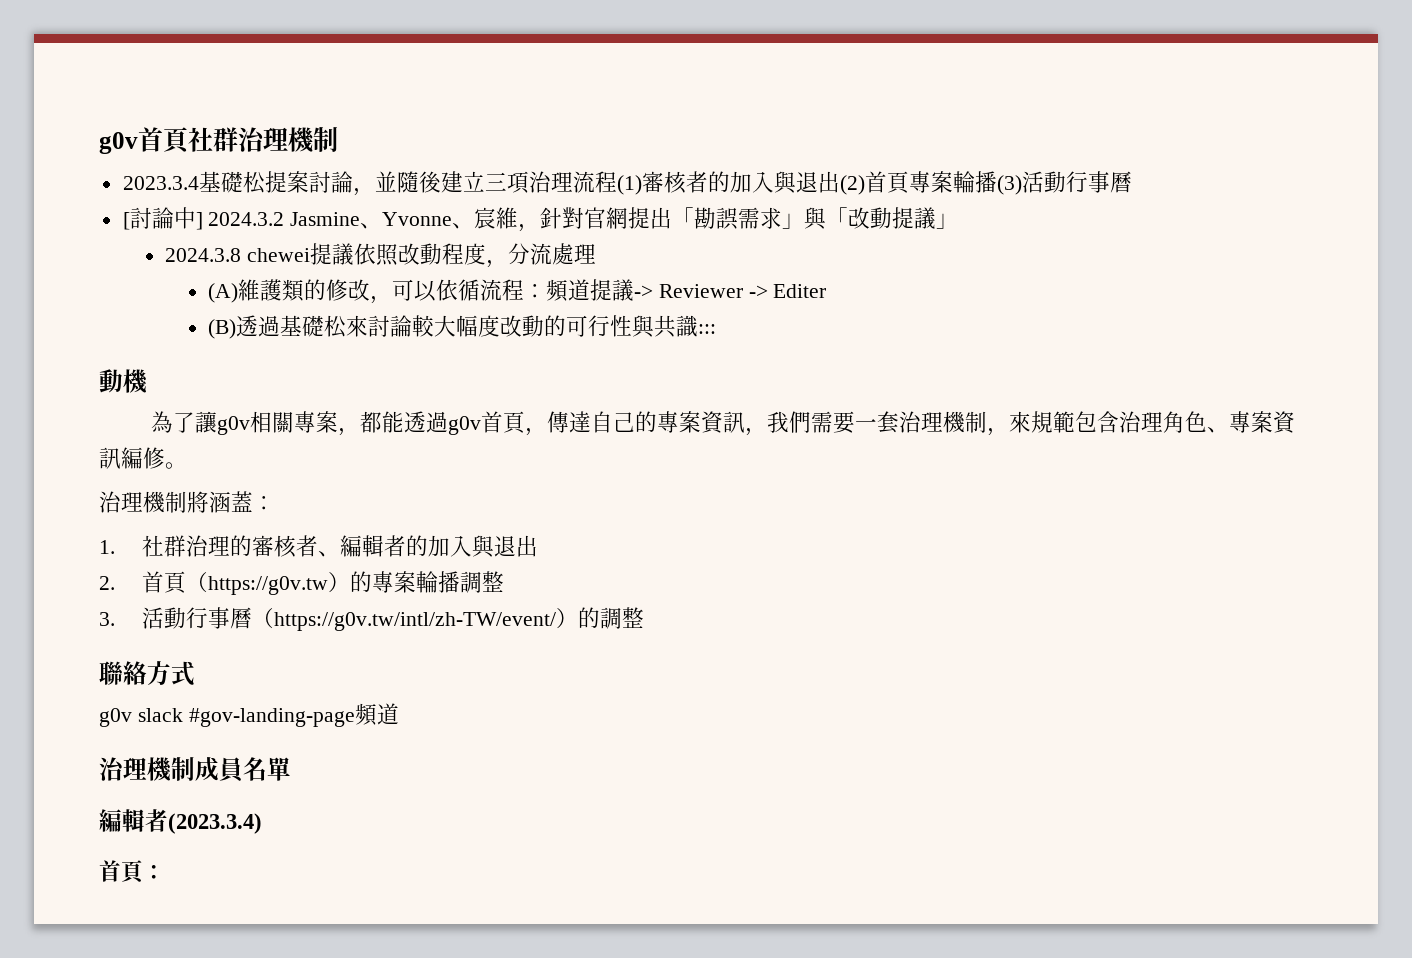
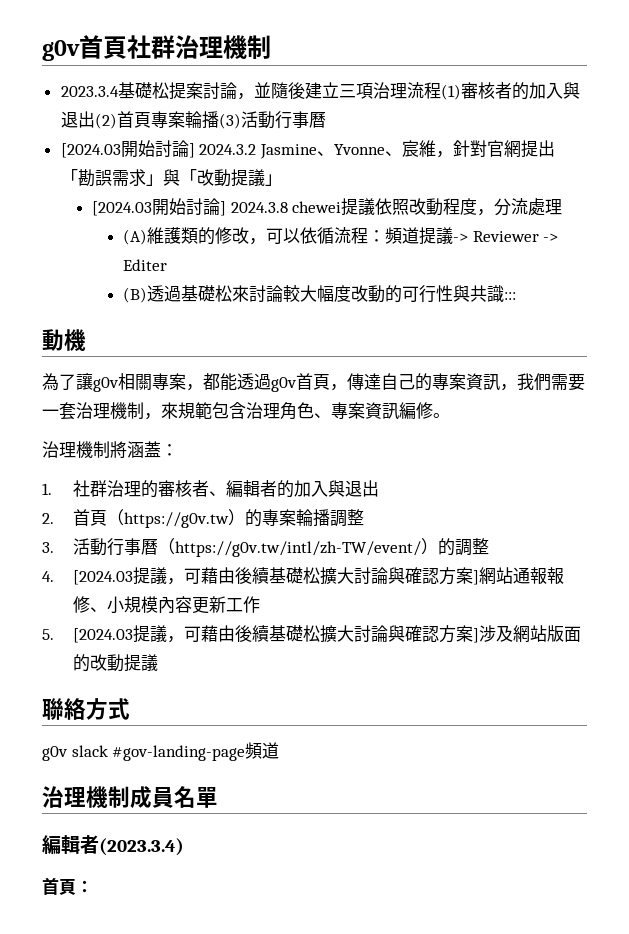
- [討論中] 2024.3.2 Jasmine、Yvonne、宸維，針對官網提出「勘誤需求」與「改動提議」
+ [2024.03開始討論] 2024.3.2 Jasmine、Yvonne、宸維，針對官網提出「勘誤需求」與「改動提議」
- 2024.3.8 chewei提議依照改動程度，分流處理
+ [2024.03開始討論] 2024.3.8 chewei提議依照改動程度，分流處理
+ 4. [2024.03提議，可藉由後續基礎松擴大討論與確認方案]網站通報報修、小規模內容更新工作
+ 5. [2024.03提議，可藉由後續基礎松擴大討論與確認方案]涉及網站版面的改動提議

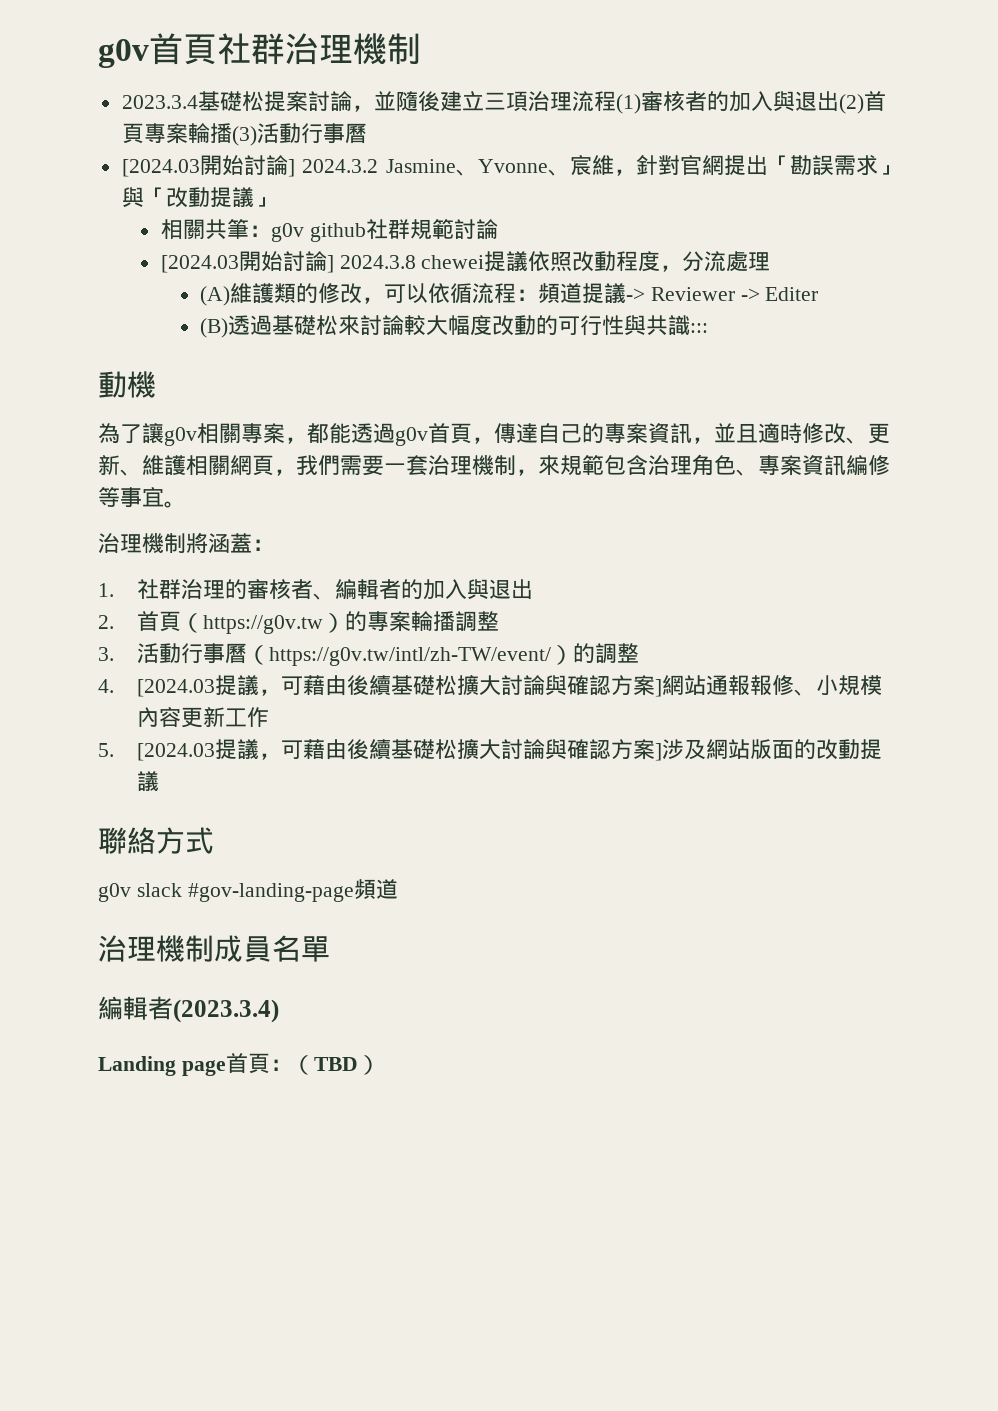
+ 相關共筆：g0v github社群規範討論
- 為了讓g0v相關專案，都能透過g0v首頁，傳達自己的專案資訊，我們需要一套治理機制，來規範包含治理角色、專案資訊編修。
+ 為了讓g0v相關專案，都能透過g0v首頁，傳達自己的專案資訊，並且適時修改、更新、維護相關網頁，我們需要一套治理機制，來規範包含治理角色、專案資訊編修等事宜。
- 首頁：
+ Landing page首頁：（TBD）

